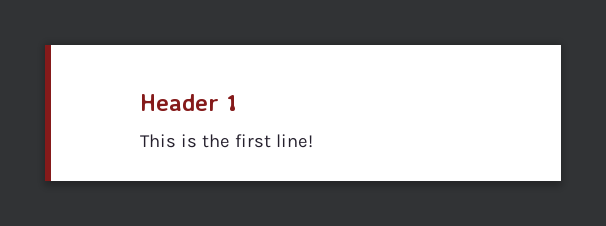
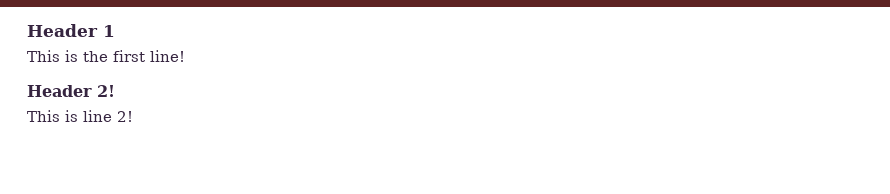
+ Header 2!
+ This is line 2!

